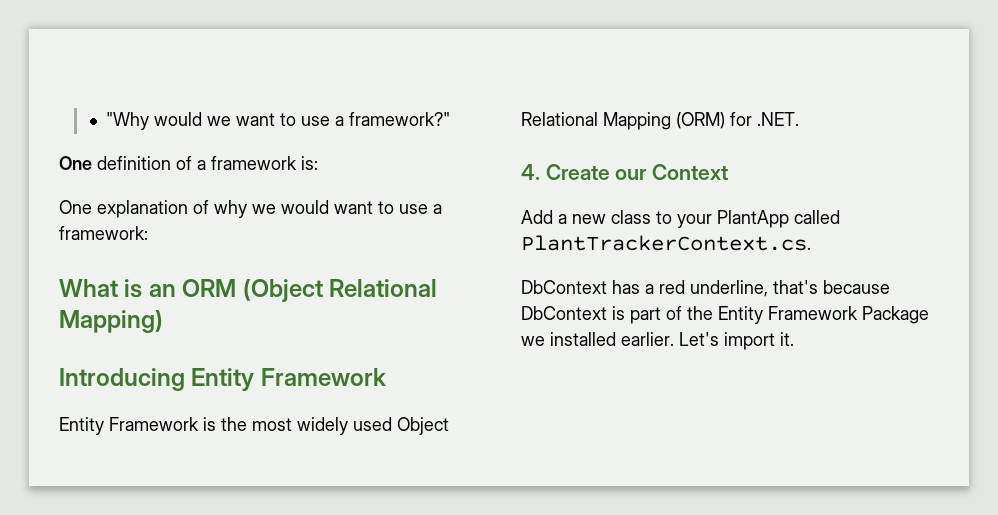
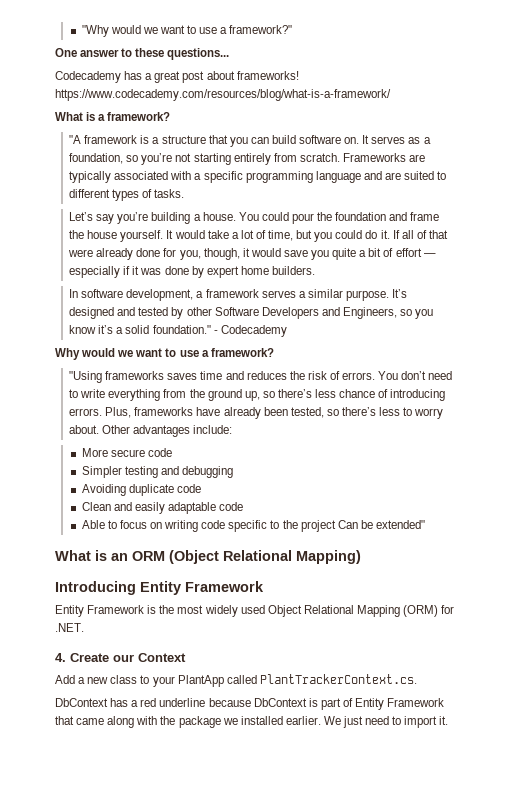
- One definition of a framework is:
- One explanation of why we would want to use a framework:
+ One answer to these questions...
+ Codecademy has a great post about frameworks! https://www.codecademy.com/resources/blog/what-is-a-framework/
+ What is a framework?
+ "A framework is a structure that you can build software on. It serves as a foundation, so you’re not starting entirely from scratch. Frameworks are typically associated with a specific programming language and are suited to different types of tasks.
+ Let’s say you’re building a house. You could pour the foundation and frame the house yourself. It would take a lot of time, but you could do it. If all of that were already done for you, though, it would save you quite a bit of effort — especially if it was done by expert home builders.
+ In software development, a framework serves a similar purpose. It’s designed and tested by other Software Developers and Engineers, so you know it’s a solid foundation." - Codecademy
+ Why would we want to use a framework?
+ "Using frameworks saves time and reduces the risk of errors. You don’t need to write everything from the ground up, so there’s less chance of introducing errors. Plus, frameworks have already been tested, so there’s less to worry about. Other advantages include:
+ More secure code
+ Simpler testing and debugging
+ Avoiding duplicate code
+ Clean and easily adaptable code
+ Able to focus on writing code specific to the project Can be extended"
- DbContext has a red underline, that's because DbContext is part of the Entity Framework Package we installed earlier. Let's import it.
+ DbContext has a red underline because DbContext is part of Entity Framework that came along with the package we installed earlier. We just need to import it.

